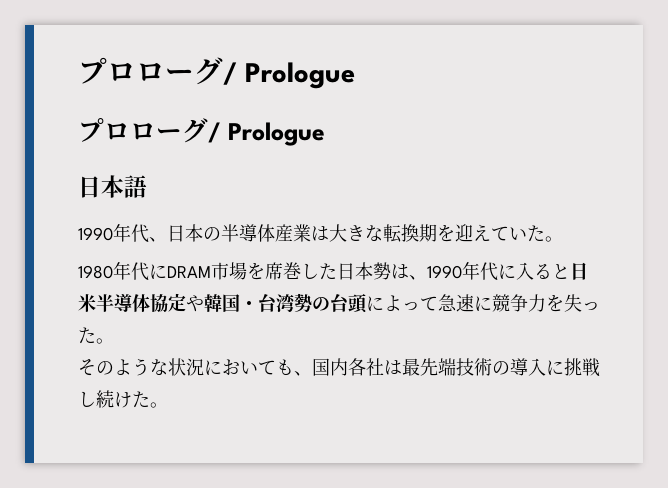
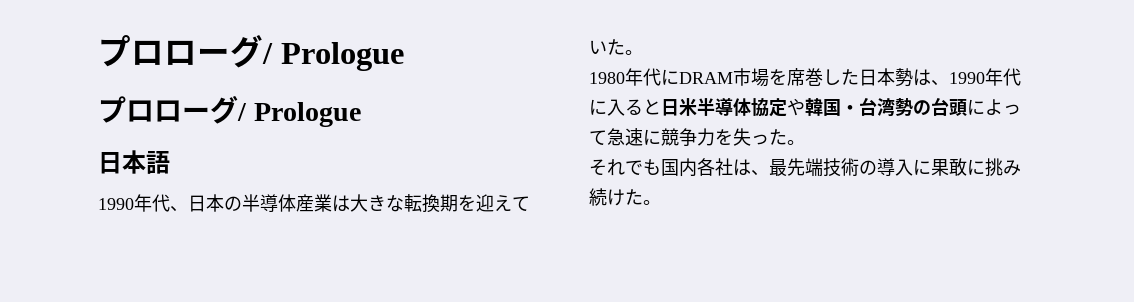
- そのような状況においても、国内各社は最先端技術の導入に挑戦し続けた。
+ それでも国内各社は、最先端技術の導入に果敢に挑み続けた。

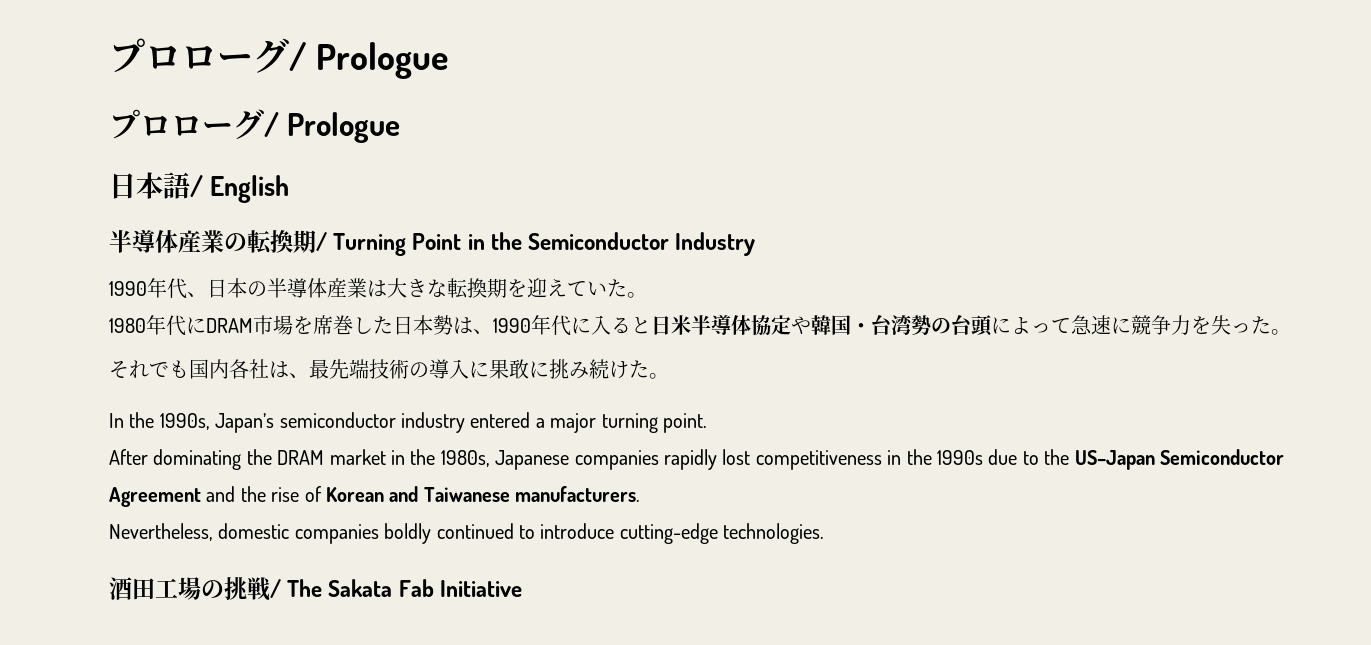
- 日本語
+ 日本語/ English
+ 半導体産業の転換期/ Turning Point in the Semiconductor Industry
+ In the 1990s, Japan’s semiconductor industry entered a major turning point.
+ After dominating the DRAM market in the 1980s, Japanese companies rapidly lost competitiveness in the 1990s due to the US–Japan Semiconductor Agreement and the rise of Korean and Taiwanese manufacturers.
+ Nevertheless, domestic companies boldly continued to introduce cutting-edge technologies.
+ 酒田工場の挑戦/ The Sakata Fab Initiative

